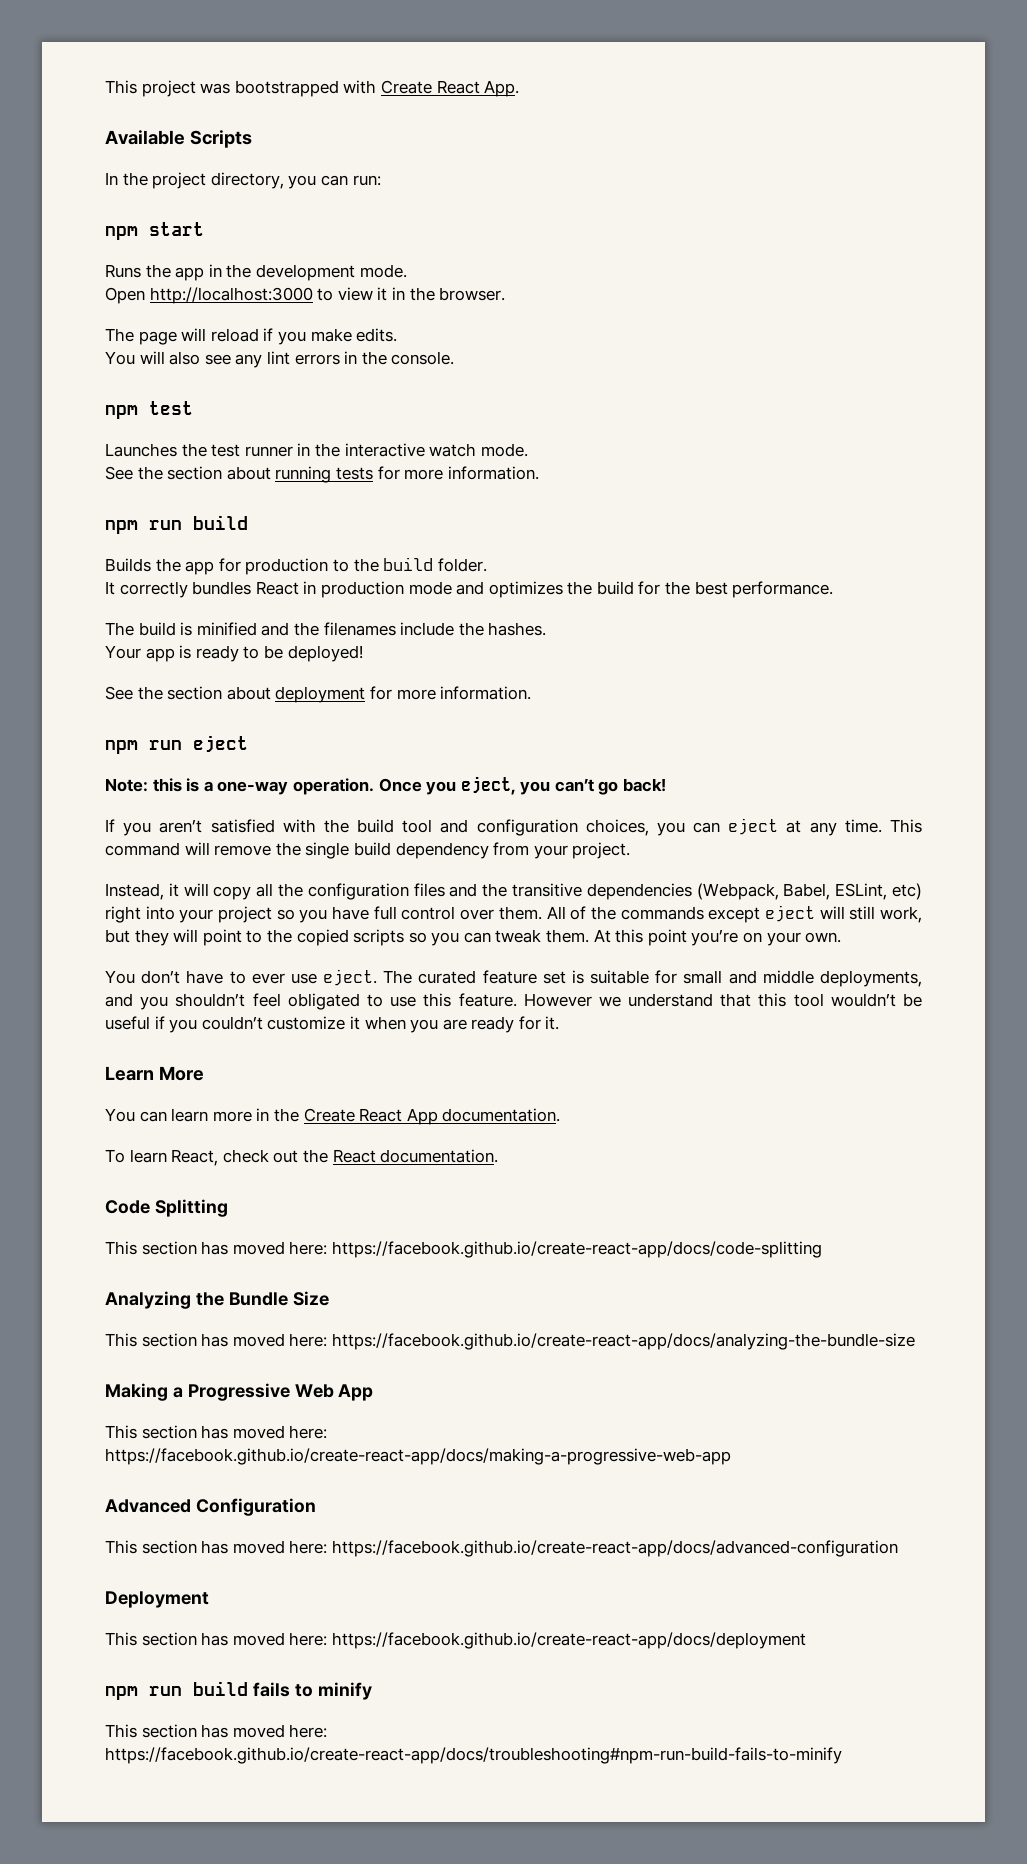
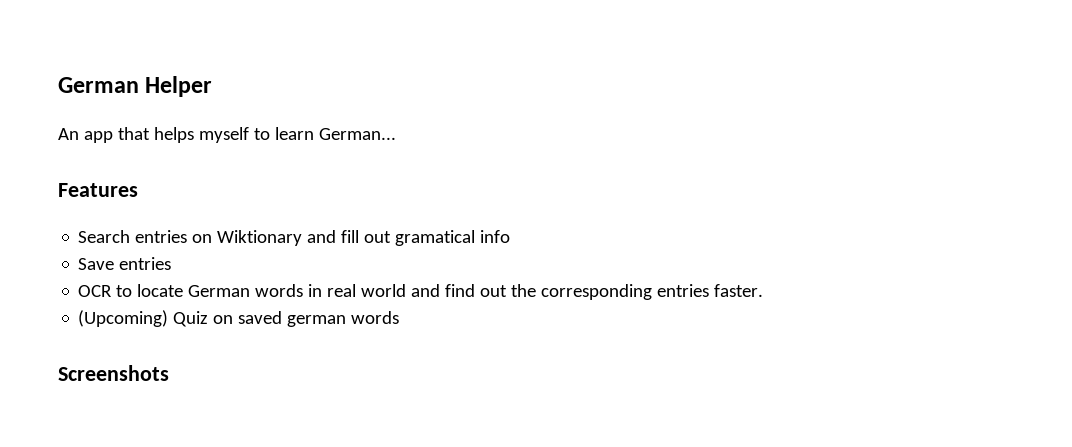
- This project was bootstrapped with Create React App.
- Available Scripts
- In the project directory, you can run:
- npm start
- Runs the app in the development mode.
- Open http://localhost:3000 to view it in the browser.
- The page will reload if you make edits.
- You will also see any lint errors in the console.
- npm test
- Launches the test runner in the interactive watch mode.
- See the section about running tests for more information.
- npm run build
- Builds the app for production to the build folder.
- It correctly bundles React in production mode and optimizes the build for the best performance.
- The build is minified and the filenames include the hashes.
- Your app is ready to be deployed!
- See the section about deployment for more information.
- npm run eject
- Note: this is a one-way operation. Once you eject, you can’t go back!
- If you aren’t satisfied with the build tool and configuration choices, you can eject at any time. This command will remove the single build dependency from your project.
- Instead, it will copy all the configuration files and the transitive dependencies (Webpack, Babel, ESLint, etc) right into your project so you have full control over them. All of the commands except eject will still work, but they will point to the copied scripts so you can tweak them. At this point you’re on your own.
- You don’t have to ever use eject. The curated feature set is suitable for small and middle deployments, and you shouldn’t feel obligated to use this feature. However we understand that this tool wouldn’t be useful if you couldn’t customize it when you are ready for it.
- Learn More
- You can learn more in the Create React App documentation.
- To learn React, check out the React documentation.
- Code Splitting
- This section has moved here: https://facebook.github.io/create-react-app/docs/code-splitting
- Analyzing the Bundle Size
- This section has moved here: https://facebook.github.io/create-react-app/docs/analyzing-the-bundle-size
- Making a Progressive Web App
- This section has moved here: https://facebook.github.io/create-react-app/docs/making-a-progressive-web-app
- Advanced Configuration
- This section has moved here: https://facebook.github.io/create-react-app/docs/advanced-configuration
- Deployment
- This section has moved here: https://facebook.github.io/create-react-app/docs/deployment
- npm run build fails to minify
- This section has moved here: https://facebook.github.io/create-react-app/docs/troubleshooting#npm-run-build-fails-to-minify
+ German Helper
+ An app that helps myself to learn German...
+ Features
+ Search entries on Wiktionary and fill out gramatical info
+ Save entries
+ OCR to locate German words in real world and find out the corresponding entries faster.
+ (Upcoming) Quiz on saved german words
+ Screenshots

